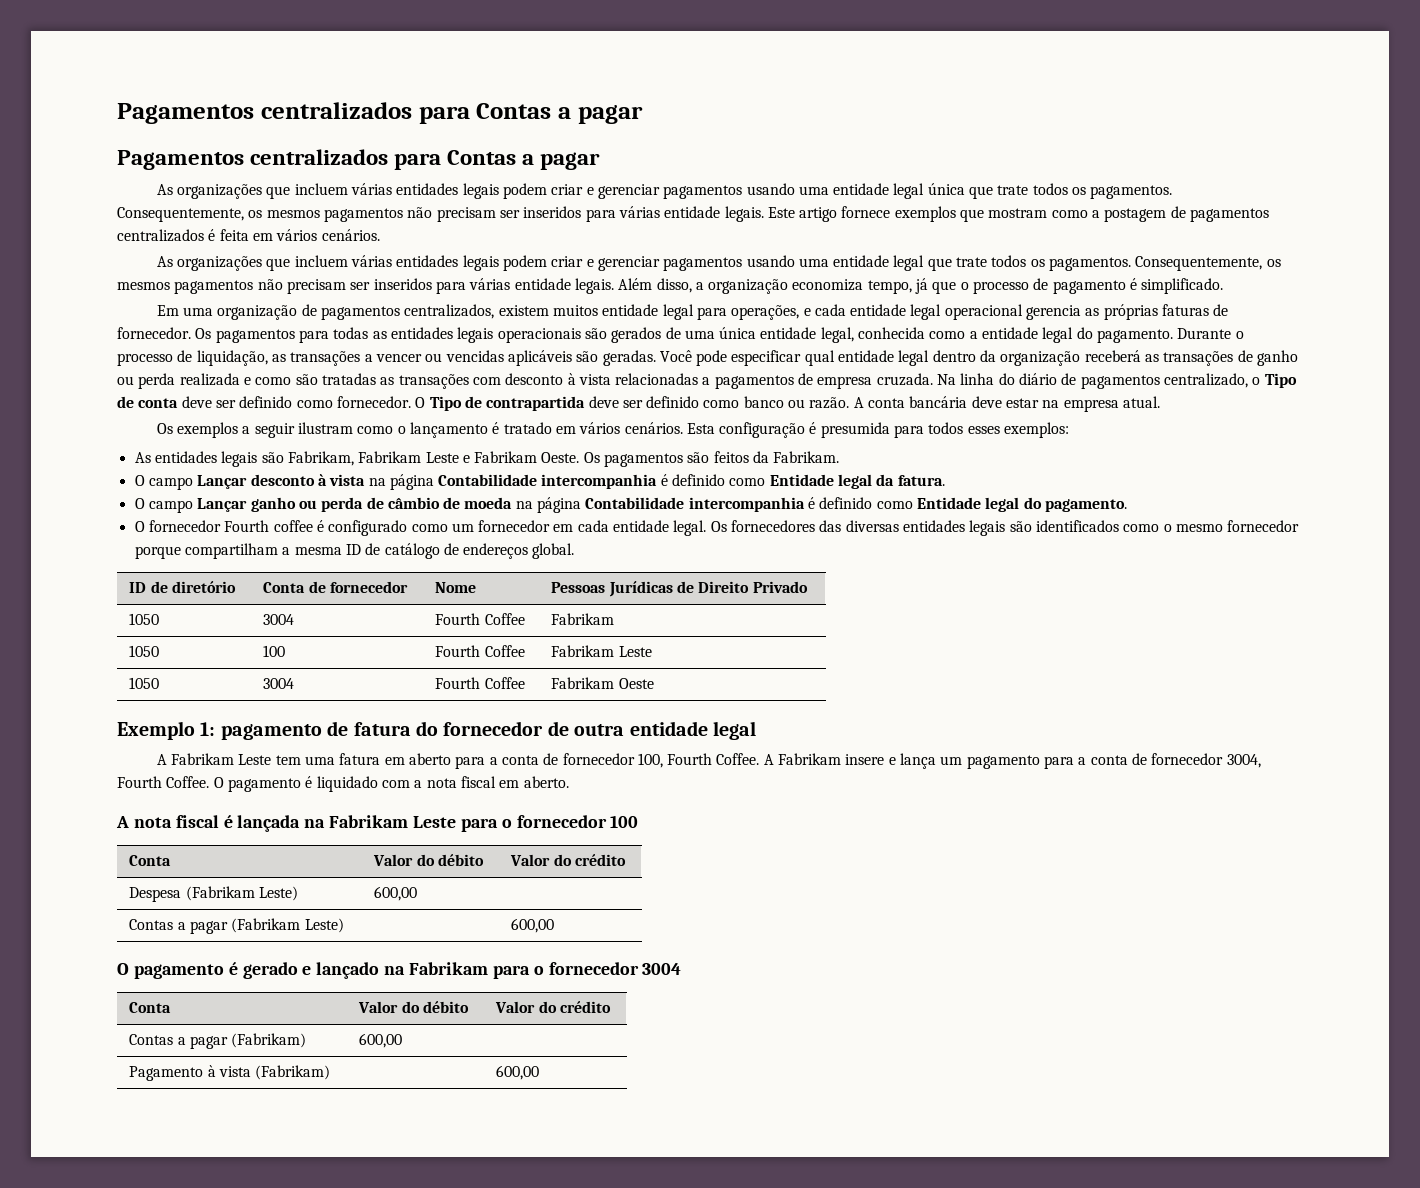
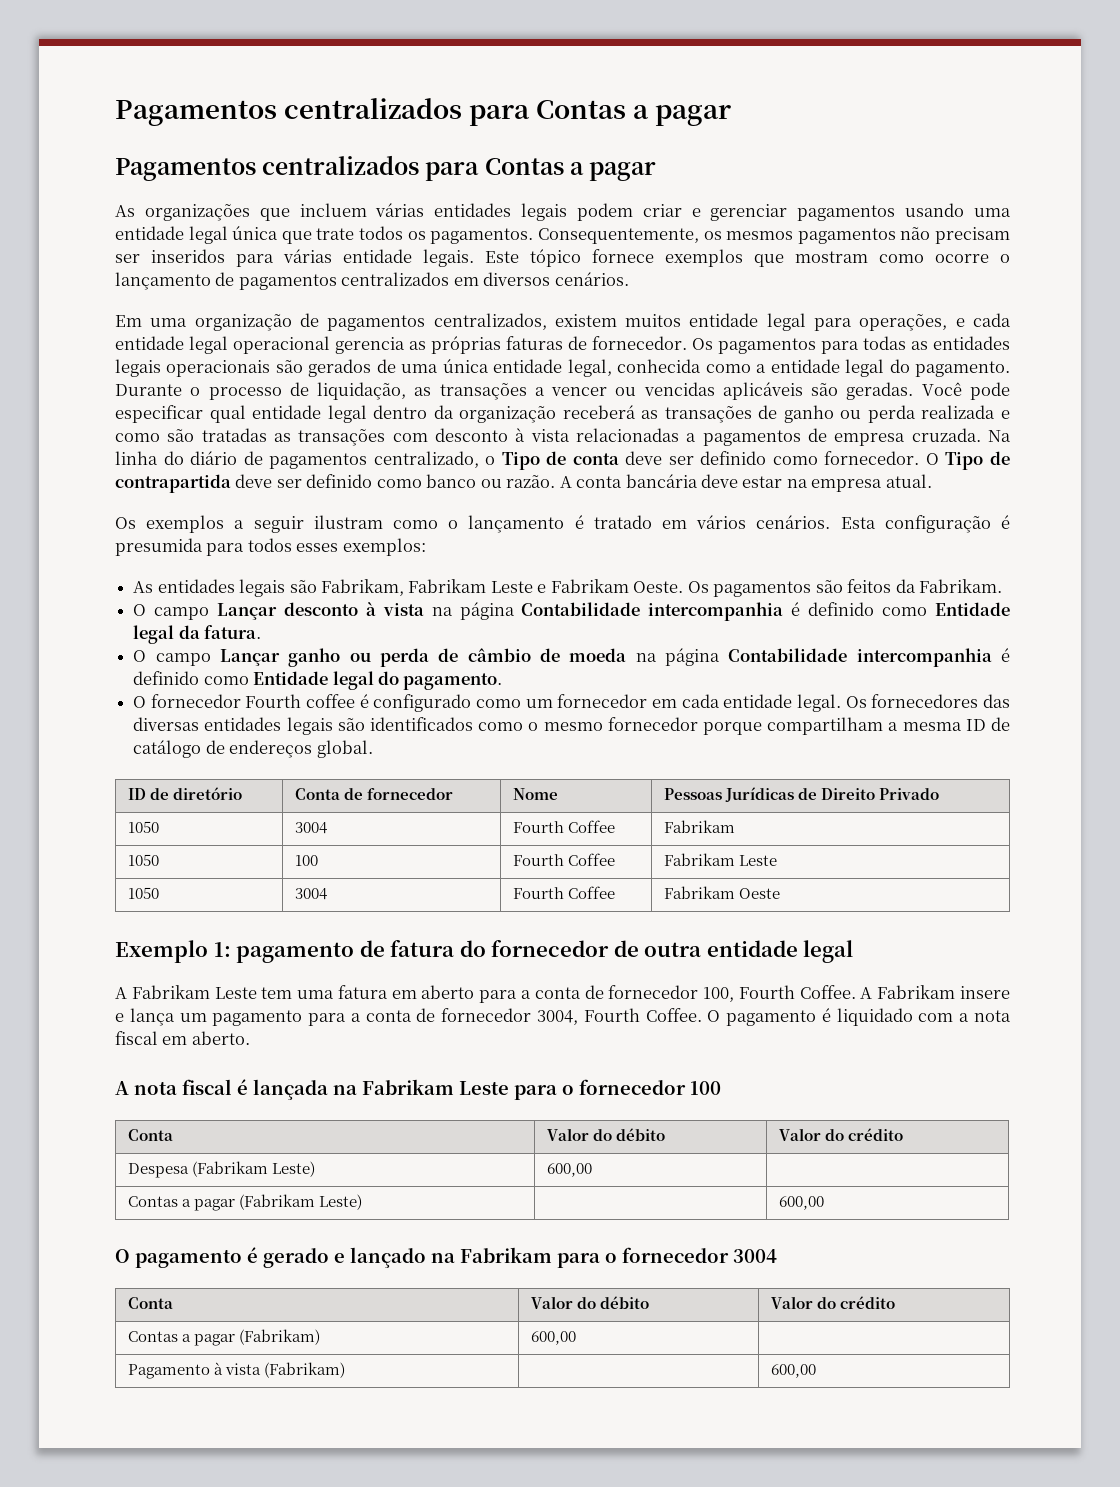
- Este artigo fornece exemplos que mostram como a postagem de pagamentos centralizados é feita em vários cenários.
- As organizações que incluem várias entidades legais podem criar e gerenciar pagamentos usando uma entidade legal que trate todos os pagamentos. Consequentemente, os mesmos pagamentos não precisam ser inseridos para várias entidade legais. Além disso, a organização economiza tempo, já que o processo de pagamento é simplificado.
+ Este tópico fornece exemplos que mostram como ocorre o lançamento de pagamentos centralizados em diversos cenários.

